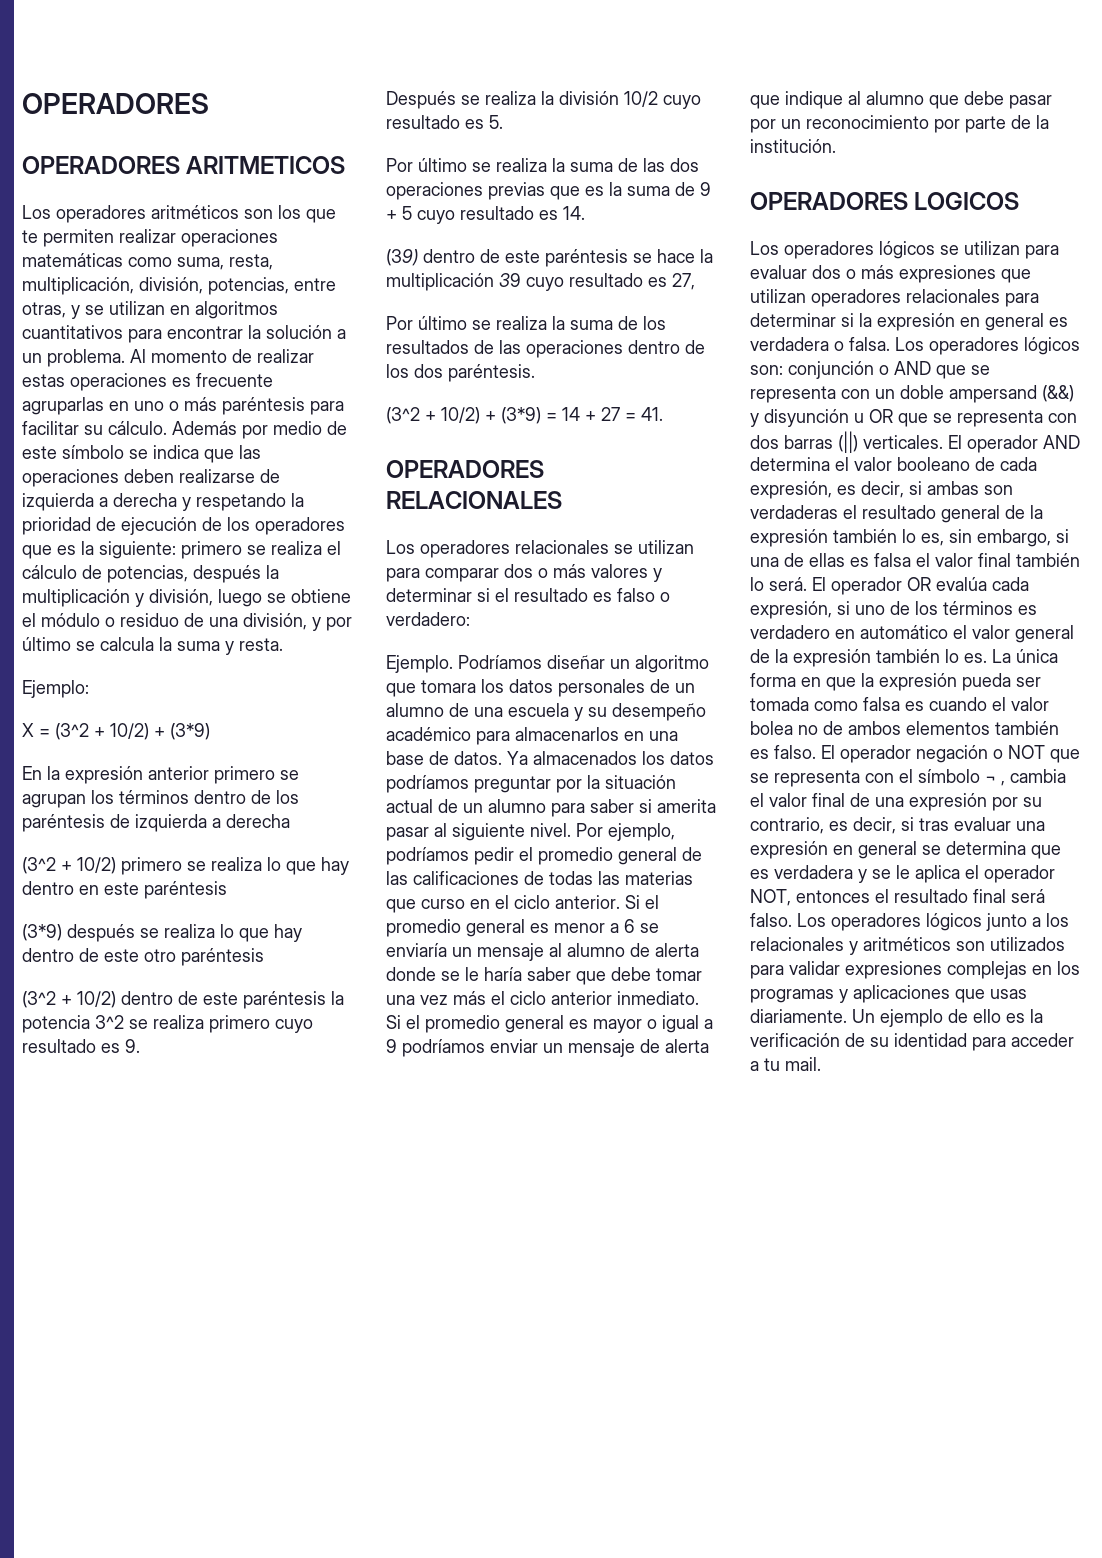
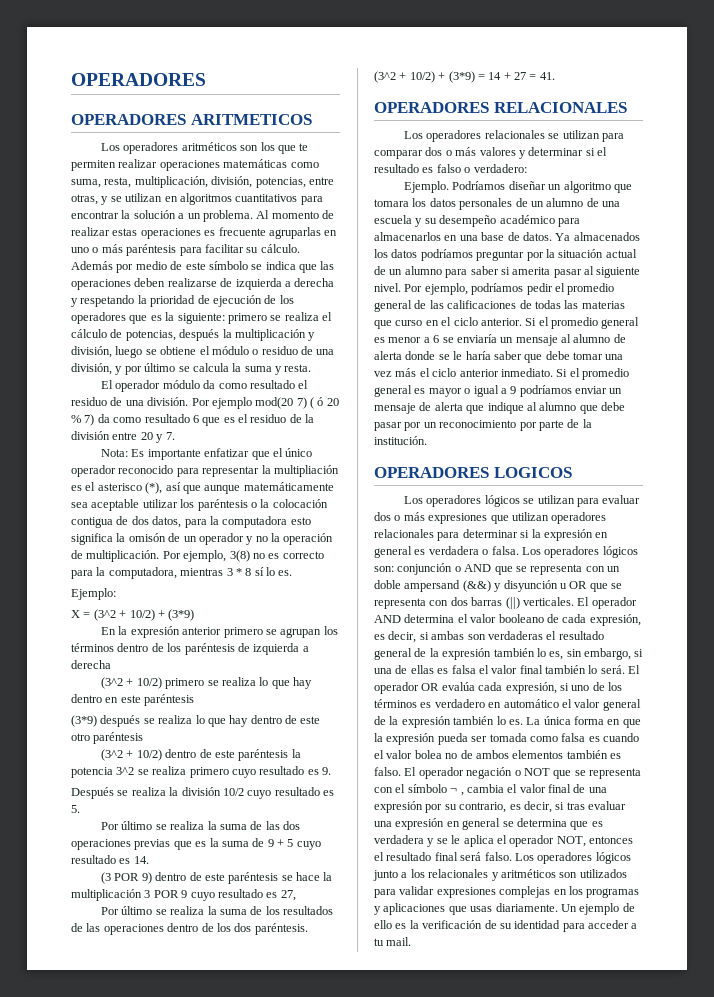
+ El operador módulo da como resultado el residuo de una división. Por ejemplo mod(20 7) ( ó 20 % 7) da como resultado 6 que es el residuo de la división entre 20 y 7.
+ Nota: Es importante enfatizar que el único operador reconocido para representar la multipliación es el asterisco (*), así que aunque matemáticamente sea aceptable utilizar los paréntesis o la colocación contigua de dos datos, para la computadora esto significa la omisón de un operador y no la operación de multiplicación. Por ejemplo, 3(8) no es correcto para la computadora, mientras 3 * 8 sí lo es.
- (39) dentro de este paréntesis se hace la multiplicación 39 cuyo resultado es 27,
+ (3 POR 9) dentro de este paréntesis se hace la multiplicación 3 POR 9 cuyo resultado es 27,

